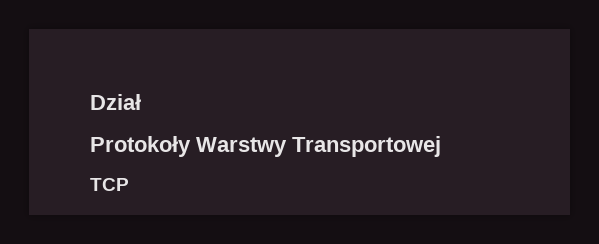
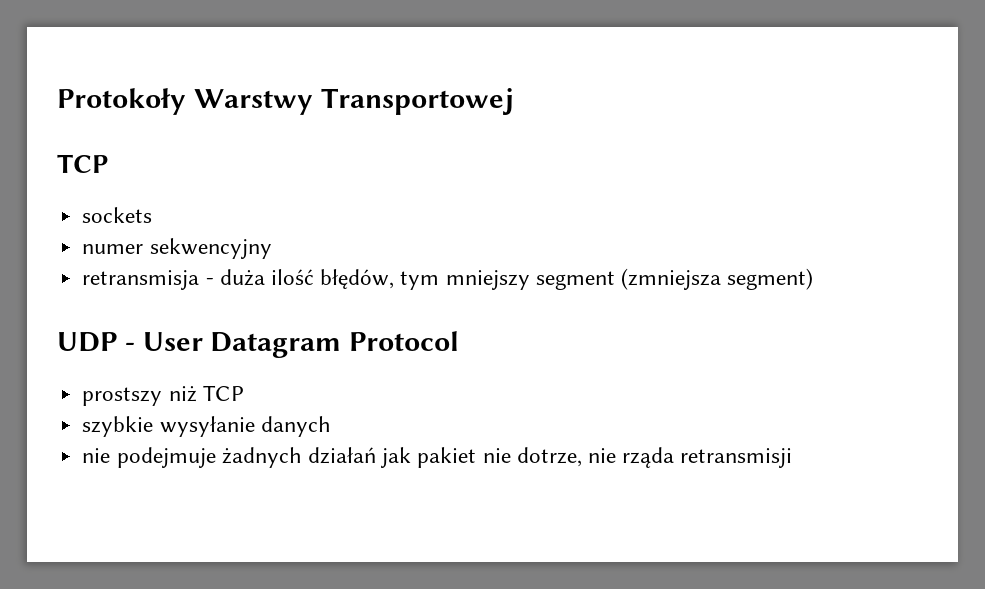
- Dział
+ sockets
+ numer sekwencyjny
+ retransmisja - duża ilość błędów, tym mniejszy segment (zmniejsza segment)
+ UDP - User Datagram Protocol
+ prostszy niż TCP
+ szybkie wysyłanie danych
+ nie podejmuje żadnych działań jak pakiet nie dotrze, nie rząda retransmisji

